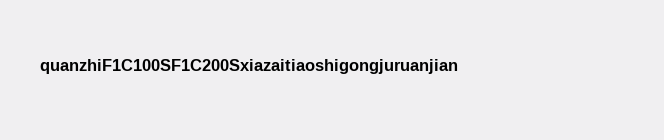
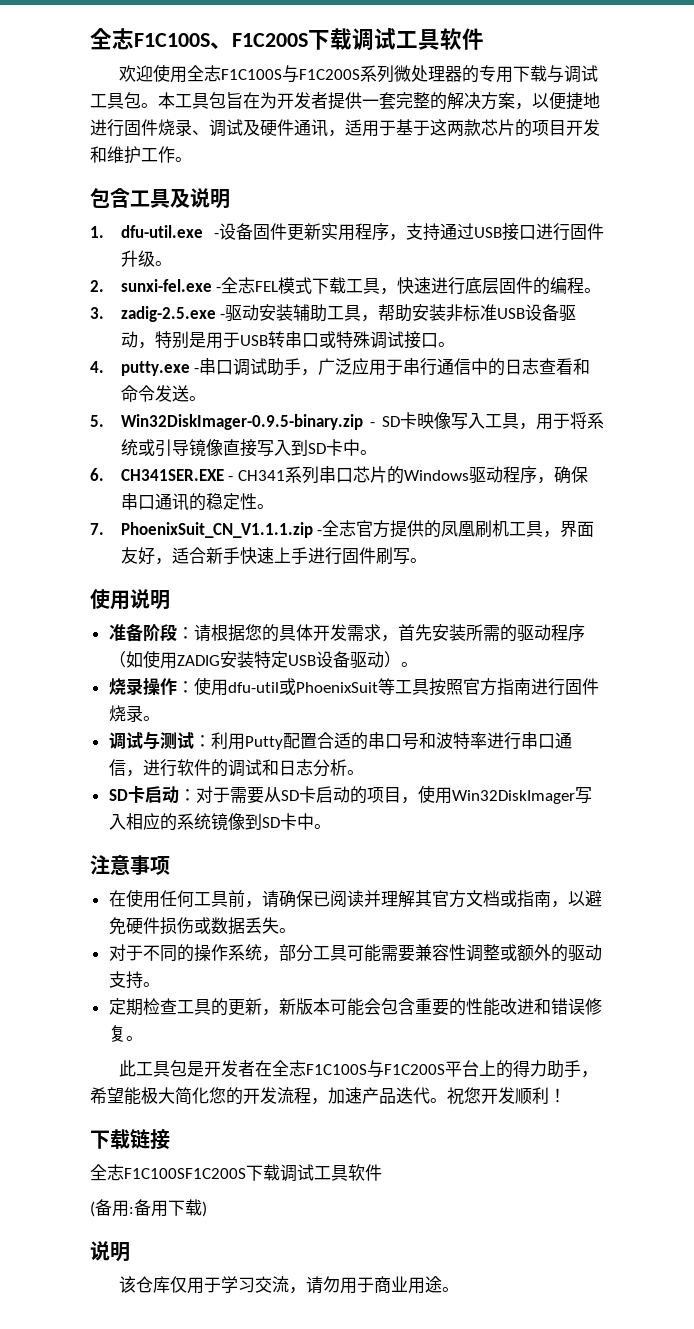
- quanzhiF1C100SF1C200Sxiazaitiaoshigongjuruanjian
+ 全志F1C100S、F1C200S下载调试工具软件
+ 欢迎使用全志F1C100S与F1C200S系列微处理器的专用下载与调试工具包。本工具包旨在为开发者提供一套完整的解决方案，以便捷地进行固件烧录、调试及硬件通讯，适用于基于这两款芯片的项目开发和维护工作。
+ 包含工具及说明
+ 1. dfu-util.exe -设备固件更新实用程序，支持通过USB接口进行固件升级。
+ 2. sunxi-fel.exe -全志FEL模式下载工具，快速进行底层固件的编程。
+ 3. zadig-2.5.exe -驱动安装辅助工具，帮助安装非标准USB设备驱动，特别是用于USB转串口或特殊调试接口。
+ 4. putty.exe -串口调试助手，广泛应用于串行通信中的日志查看和命令发送。
+ 5. Win32DiskImager-0.9.5-binary.zip - SD卡映像写入工具，用于将系统或引导镜像直接写入到SD卡中。
+ 6. CH341SER.EXE - CH341系列串口芯片的Windows驱动程序，确保串口通讯的稳定性。
+ 7. PhoenixSuit_CN_V1.1.1.zip -全志官方提供的凤凰刷机工具，界面友好，适合新手快速上手进行固件刷写。
+ 使用说明
+ 准备阶段：请根据您的具体开发需求，首先安装所需的驱动程序（如使用ZADIG安装特定USB设备驱动）。
+ 烧录操作：使用dfu-util或PhoenixSuit等工具按照官方指南进行固件烧录。
+ 调试与测试：利用Putty配置合适的串口号和波特率进行串口通信，进行软件的调试和日志分析。
+ SD卡启动：对于需要从SD卡启动的项目，使用Win32DiskImager写入相应的系统镜像到SD卡中。
+ 注意事项
+ 在使用任何工具前，请确保已阅读并理解其官方文档或指南，以避免硬件损伤或数据丢失。
+ 对于不同的操作系统，部分工具可能需要兼容性调整或额外的驱动支持。
+ 定期检查工具的更新，新版本可能会包含重要的性能改进和错误修复。
+ 此工具包是开发者在全志F1C100S与F1C200S平台上的得力助手，希望能极大简化您的开发流程，加速产品迭代。祝您开发顺利！
+ 下载链接
+ 全志F1C100SF1C200S下载调试工具软件
+ (备用:备用下载)
+ 说明
+ 该仓库仅用于学习交流，请勿用于商业用途。

